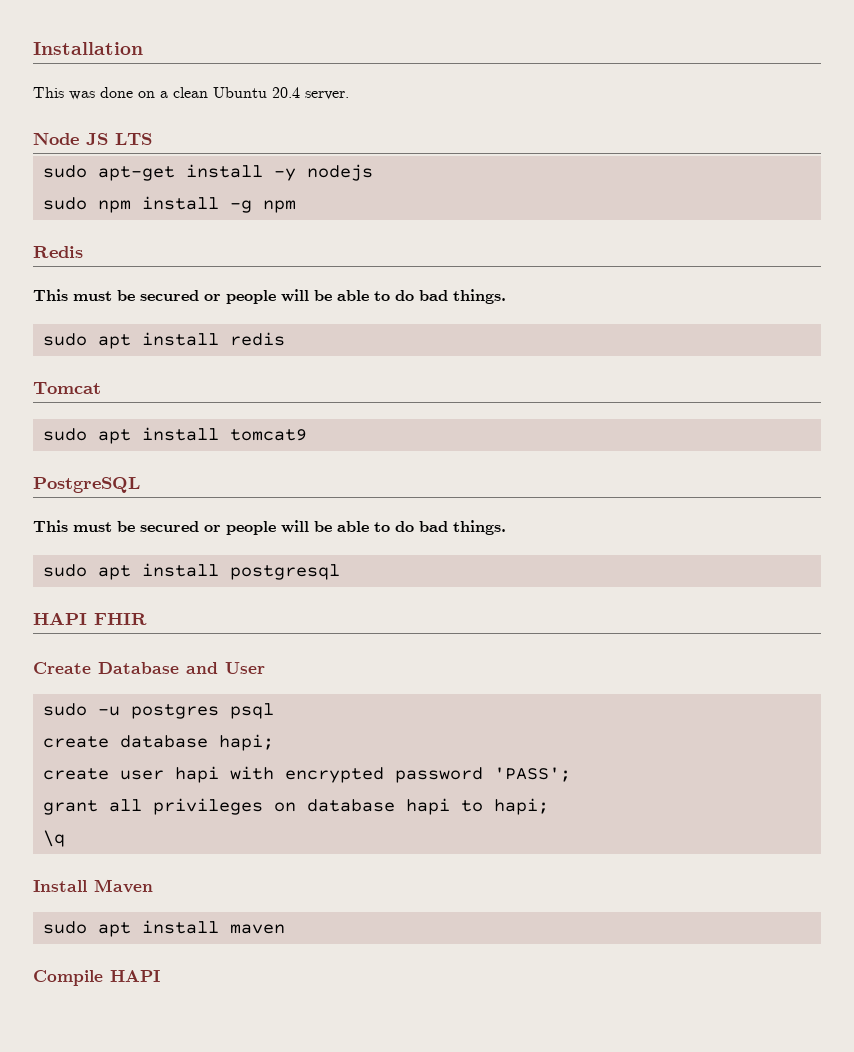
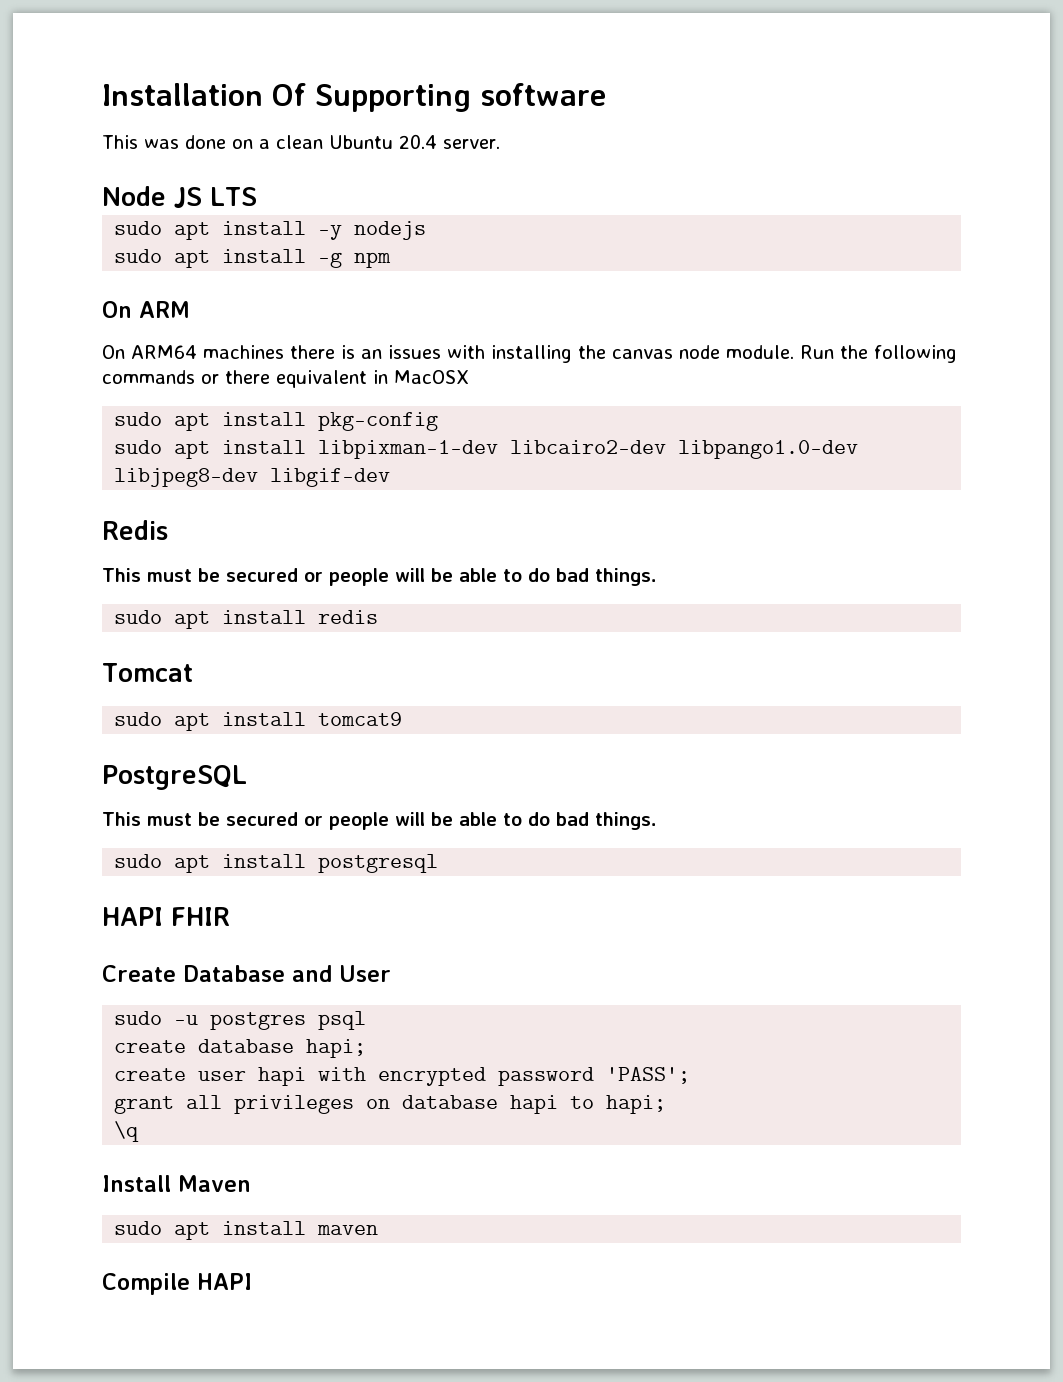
- Installation
+ Installation Of Supporting software
- sudo apt-get install -y nodejs
+ sudo apt install -y nodejs
- sudo npm install -g npm
+ sudo apt install -g npm
+ On ARM
+ On ARM64 machines there is an issues with installing the canvas node module. Run the following commands or there equivalent in MacOSX
+ sudo apt install pkg-config
+ sudo apt install libpixman-1-dev libcairo2-dev libpango1.0-dev libjpeg8-dev libgif-dev

